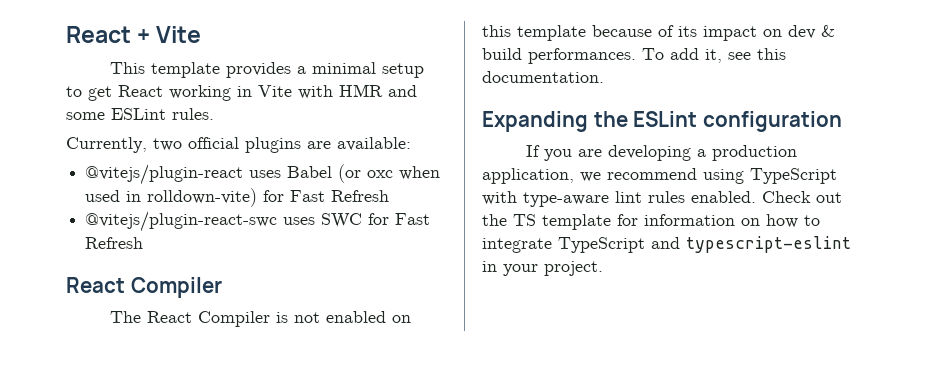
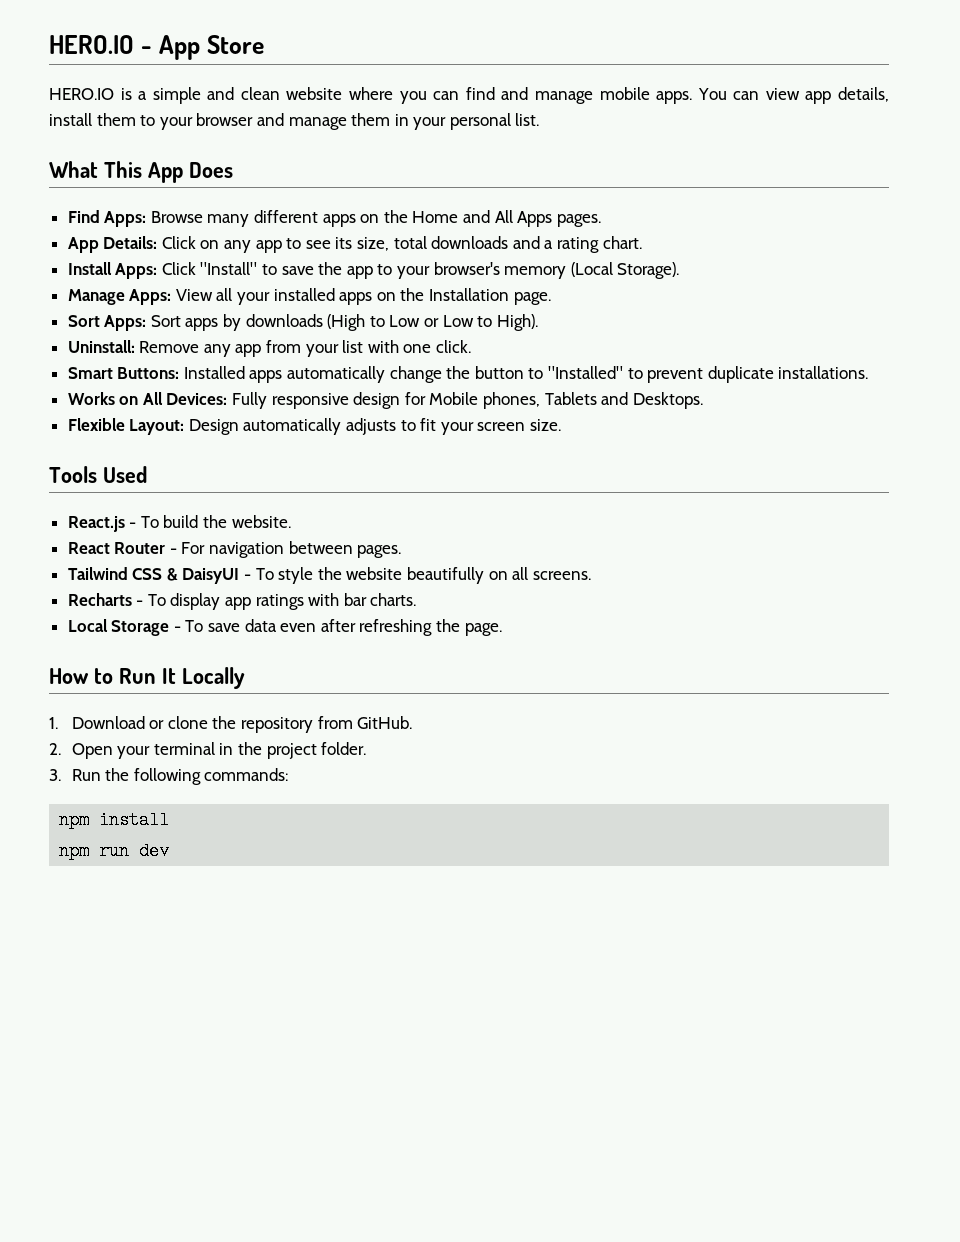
- React + Vite
- This template provides a minimal setup to get React working in Vite with HMR and some ESLint rules.
- Currently, two official plugins are available:
- @vitejs/plugin-react uses Babel (or oxc when used in rolldown-vite) for Fast Refresh
- @vitejs/plugin-react-swc uses SWC for Fast Refresh
- React Compiler
- The React Compiler is not enabled on this template because of its impact on dev & build performances. To add it, see this documentation.
- Expanding the ESLint configuration
- If you are developing a production application, we recommend using TypeScript with type-aware lint rules enabled. Check out the TS template for information on how to integrate TypeScript and typescript-eslint in your project.
+ HERO.IO - App Store
+ HERO.IO is a simple and clean website where you can find and manage mobile apps. You can view app details, install them to your browser and manage them in your personal list.
+ What This App Does
+ Find Apps: Browse many different apps on the Home and All Apps pages.
+ App Details: Click on any app to see its size, total downloads and a rating chart.
+ Install Apps: Click "Install" to save the app to your browser's memory (Local Storage).
+ Manage Apps: View all your installed apps on the Installation page.
+ Sort Apps: Sort apps by downloads (High to Low or Low to High).
+ Uninstall: Remove any app from your list with one click.
+ Smart Buttons: Installed apps automatically change the button to "Installed" to prevent duplicate installations.
+ Works on All Devices: Fully responsive design for Mobile phones, Tablets and Desktops.
+ Flexible Layout: Design automatically adjusts to fit your screen size.
+ Tools Used
+ React.js - To build the website.
+ React Router - For navigation between pages.
+ Tailwind CSS & DaisyUI - To style the website beautifully on all screens.
+ Recharts - To display app ratings with bar charts.
+ Local Storage - To save data even after refreshing the page.
+ How to Run It Locally
+ 1. Download or clone the repository from GitHub.
+ 2. Open your terminal in the project folder.
+ 3. Run the following commands:
+ npm install
+ npm run dev

